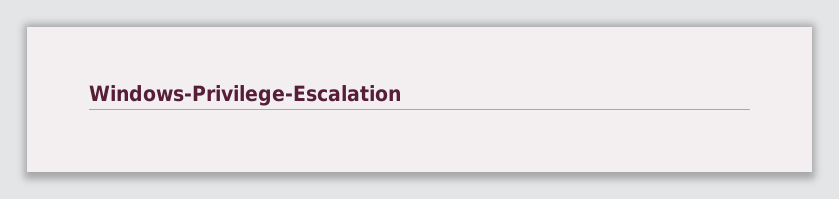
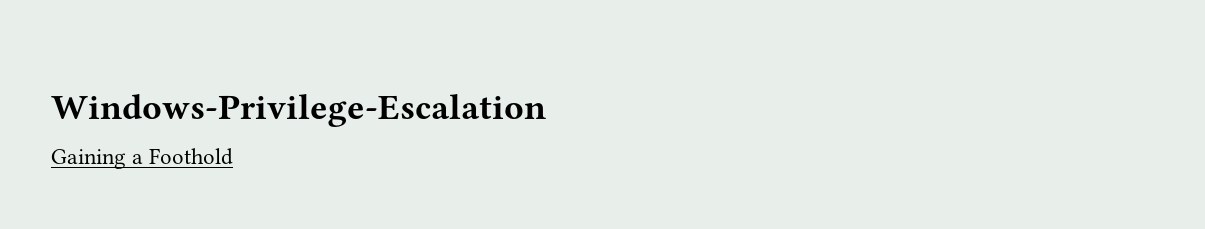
+ Gaining a Foothold

